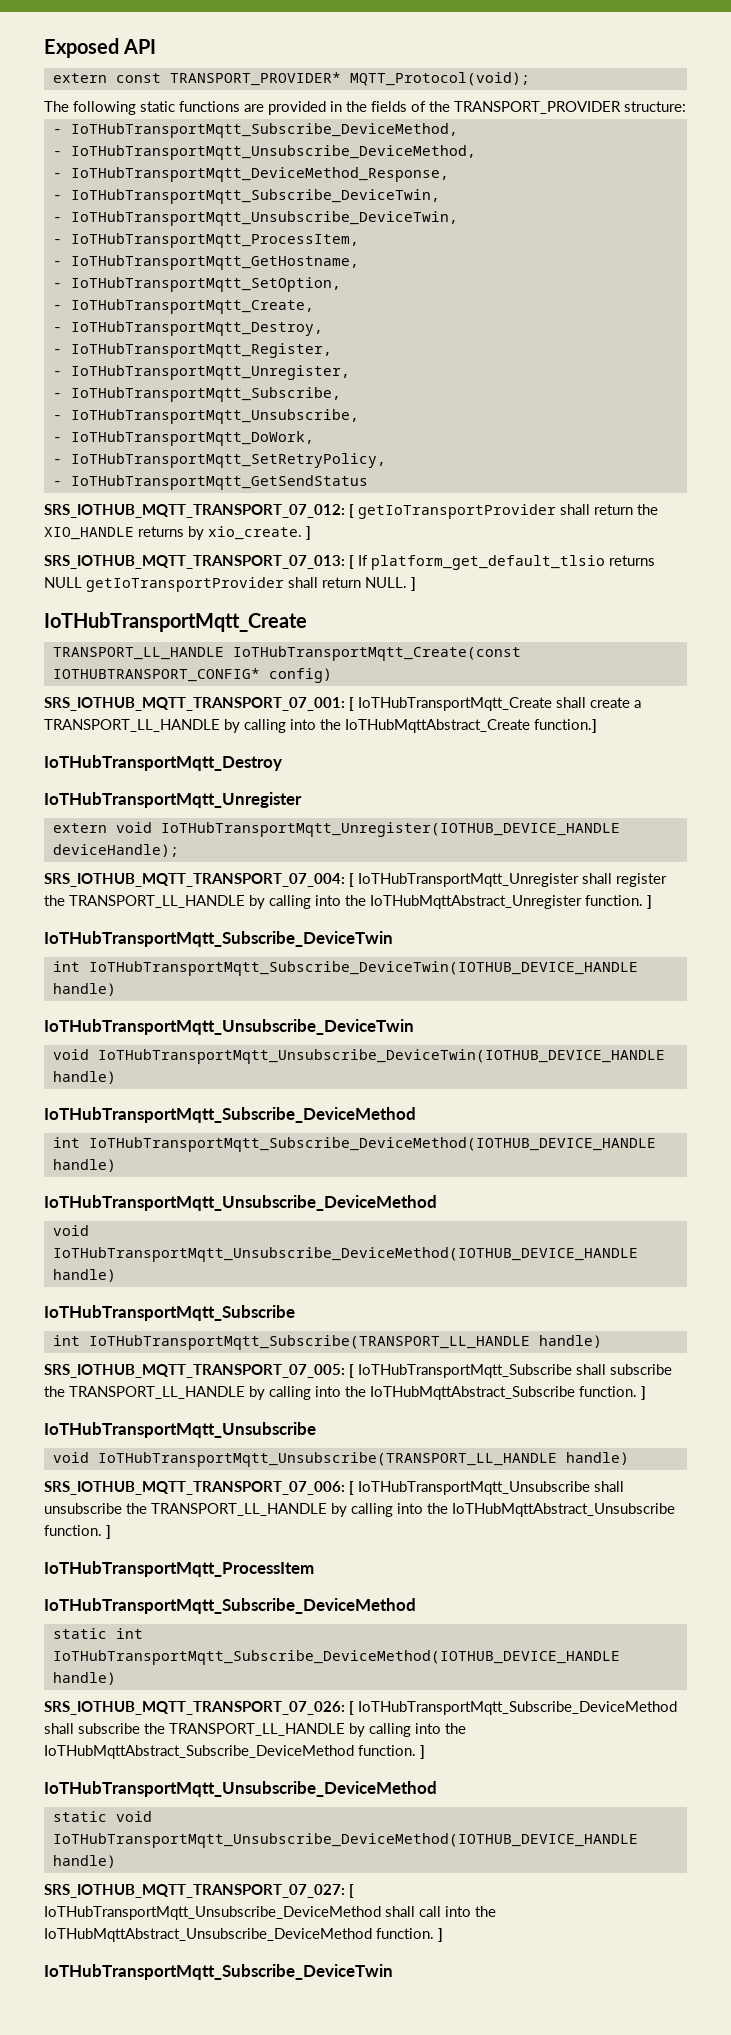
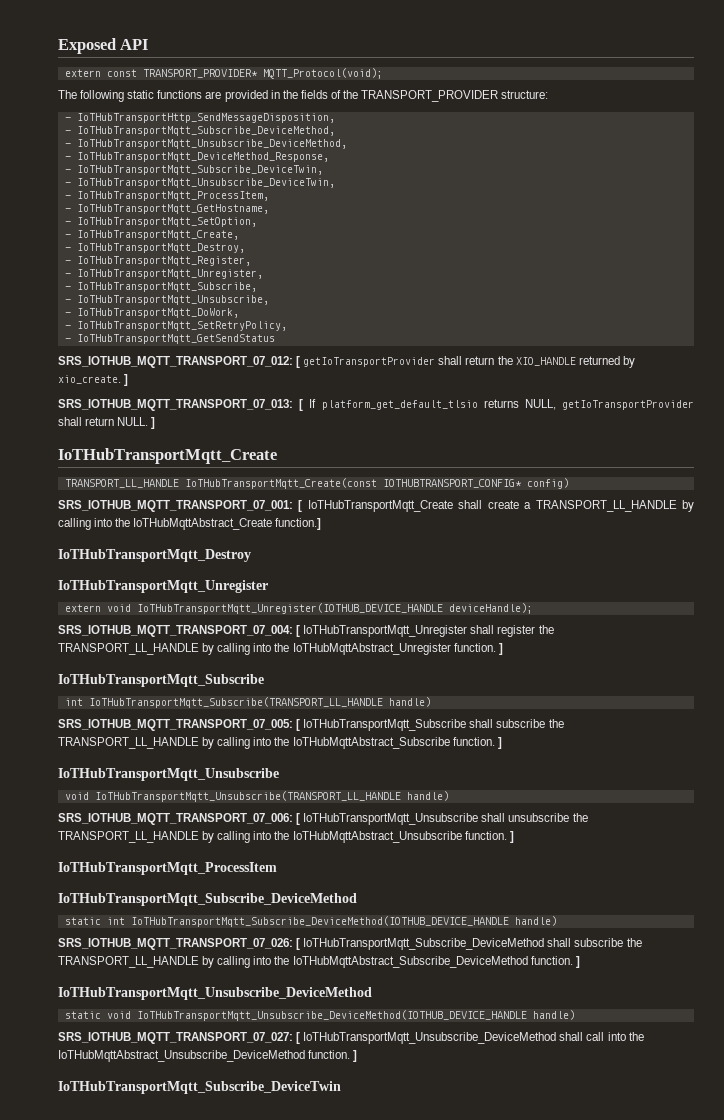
+ - IoTHubTransportHttp_SendMessageDisposition,
- SRS_IOTHUB_MQTT_TRANSPORT_07_012: [ getIoTransportProvider shall return the XIO_HANDLE returns by xio_create. ]
+ SRS_IOTHUB_MQTT_TRANSPORT_07_012: [ getIoTransportProvider shall return the XIO_HANDLE returned by xio_create. ]
- SRS_IOTHUB_MQTT_TRANSPORT_07_013: [ If platform_get_default_tlsio returns NULL getIoTransportProvider shall return NULL. ]
+ SRS_IOTHUB_MQTT_TRANSPORT_07_013: [ If platform_get_default_tlsio returns NULL, getIoTransportProvider shall return NULL. ]
  SRS_IOTHUB_MQTT_TRANSPORT_07_004: [ IoTHubTransportMqtt_Unregister shall register the TRANSPORT_LL_HANDLE by calling into the IoTHubMqttAbstract_Unregister function. ]
- IoTHubTransportMqtt_Subscribe_DeviceTwin
- int IoTHubTransportMqtt_Subscribe_DeviceTwin(IOTHUB_DEVICE_HANDLE handle)
- IoTHubTransportMqtt_Unsubscribe_DeviceTwin
- void IoTHubTransportMqtt_Unsubscribe_DeviceTwin(IOTHUB_DEVICE_HANDLE handle)
- IoTHubTransportMqtt_Subscribe_DeviceMethod
- int IoTHubTransportMqtt_Subscribe_DeviceMethod(IOTHUB_DEVICE_HANDLE handle)
- IoTHubTransportMqtt_Unsubscribe_DeviceMethod
- void IoTHubTransportMqtt_Unsubscribe_DeviceMethod(IOTHUB_DEVICE_HANDLE handle)

